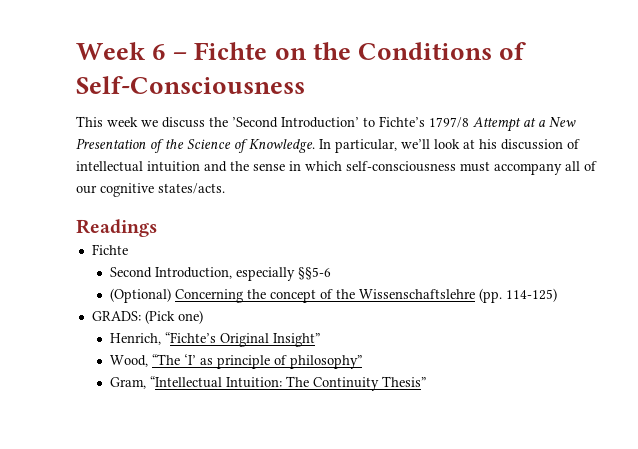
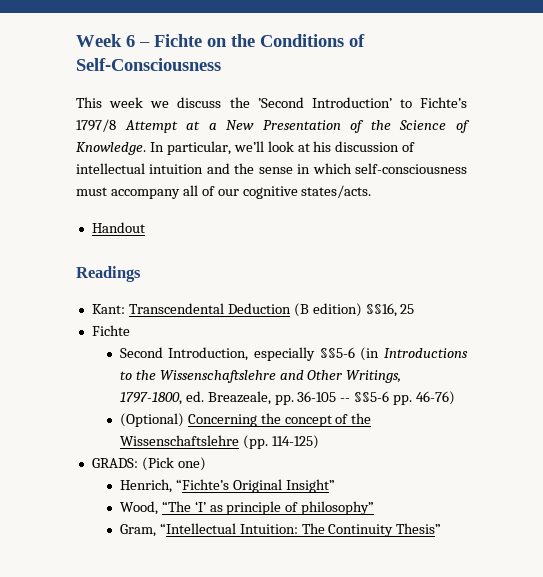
+ Handout
+ Kant: Transcendental Deduction (B edition) §§16, 25
- Second Introduction, especially §§5-6
+ Second Introduction, especially §§5-6 (in Introductions to the Wissenschaftslehre and Other Writings, 1797-1800, ed. Breazeale, pp. 36-105 -- §§5-6 pp. 46-76)

